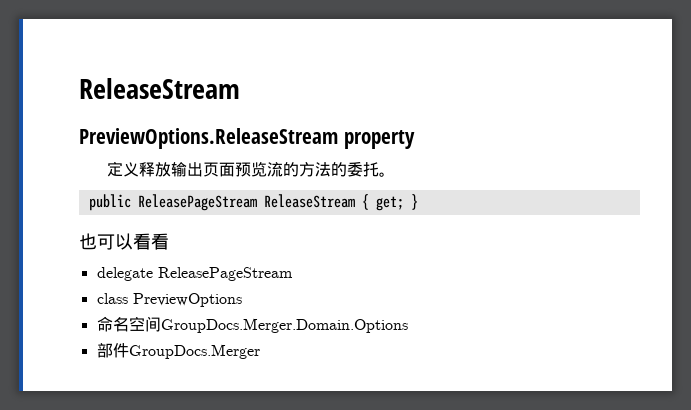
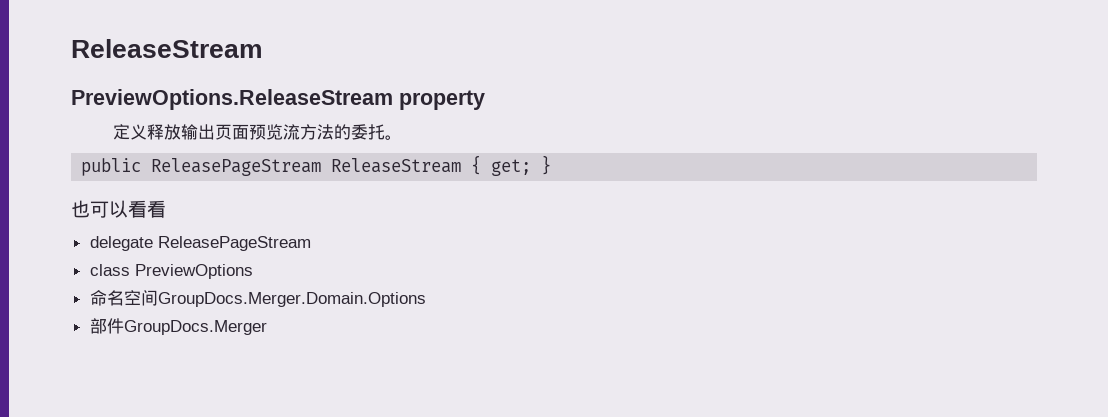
- 定义释放输出页面预览流的方法的委托。
+ 定义释放输出页面预览流方法的委托。

